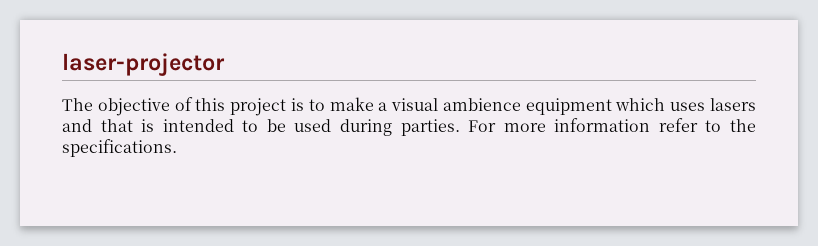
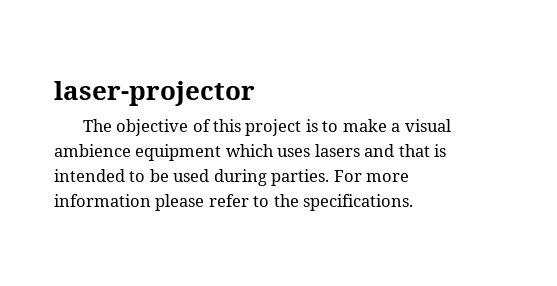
- For more information refer to the specifications.
+ For more information please refer to the specifications.

